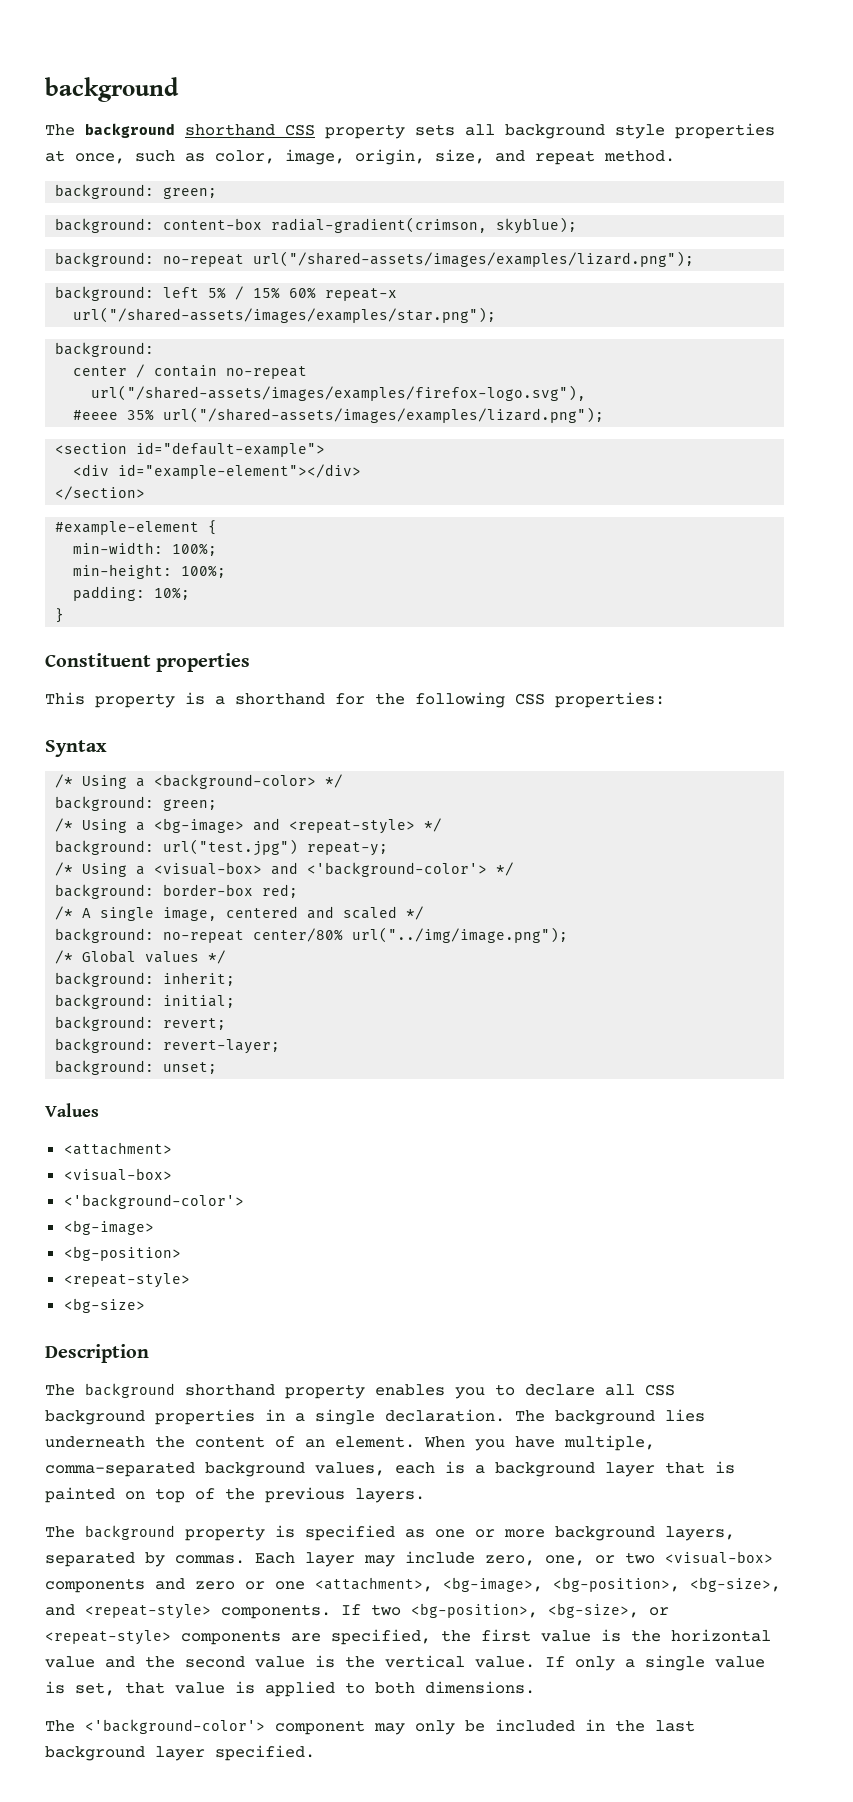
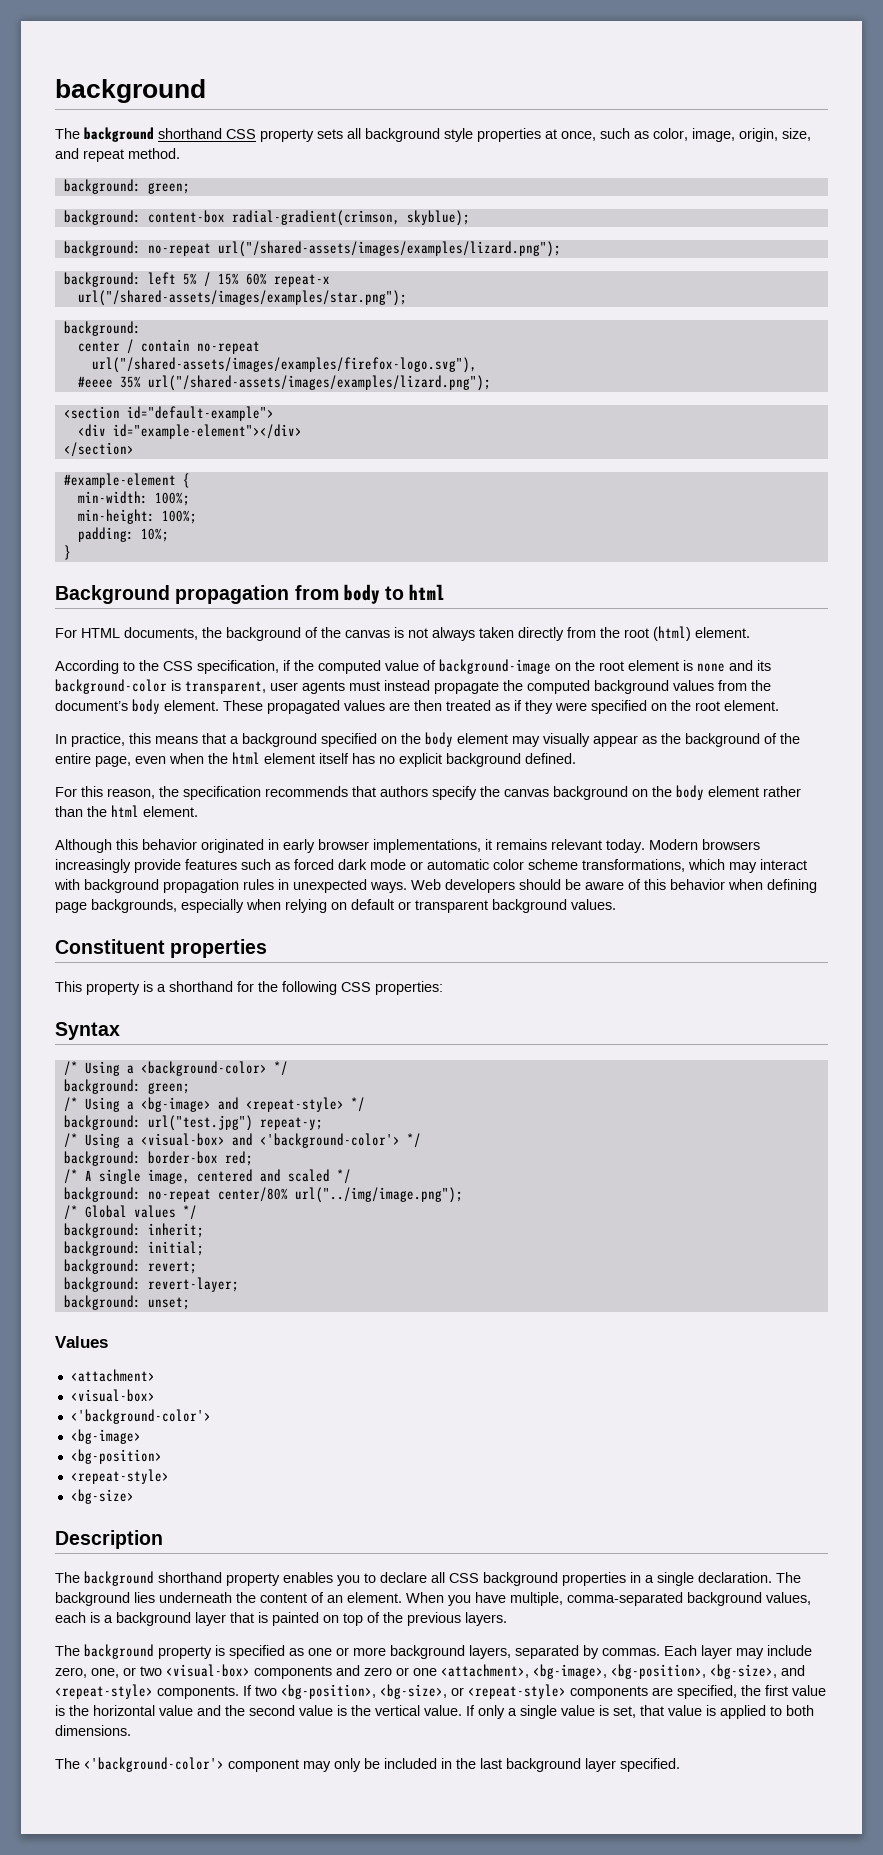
+ Background propagation from body to html
+ For HTML documents, the background of the canvas is not always taken directly from the root (html) element.
+ According to the CSS specification, if the computed value of background-image on the root element is none and its background-color is transparent, user agents must instead propagate the computed background values from the document’s body element. These propagated values are then treated as if they were specified on the root element.
+ In practice, this means that a background specified on the body element may visually appear as the background of the entire page, even when the html element itself has no explicit background defined.
+ For this reason, the specification recommends that authors specify the canvas background on the body element rather than the html element.
+ Although this behavior originated in early browser implementations, it remains relevant today. Modern browsers increasingly provide features such as forced dark mode or automatic color scheme transformations, which may interact with background propagation rules in unexpected ways. Web developers should be aware of this behavior when defining page backgrounds, especially when relying on default or transparent background values.

